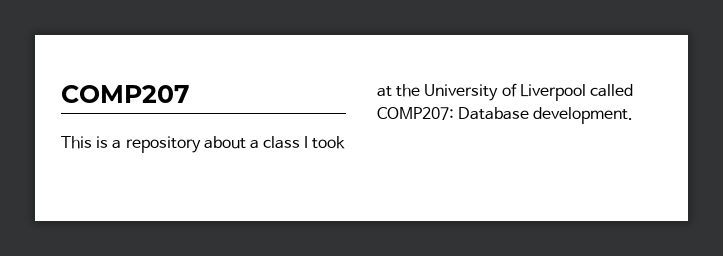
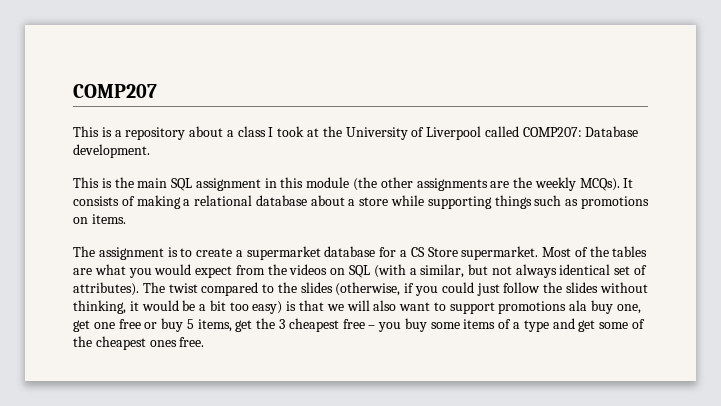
+ This is the main SQL assignment in this module (the other assignments are the weekly MCQs). It consists of making a relational database about a store while supporting things such as promotions on items.
+ The assignment is to create a supermarket database for a CS Store supermarket. Most of the tables are what you would expect from the videos on SQL (with a similar, but not always identical set of attributes). The twist compared to the slides (otherwise, if you could just follow the slides without thinking, it would be a bit too easy) is that we will also want to support promotions ala buy one, get one free or buy 5 items, get the 3 cheapest free – you buy some items of a type and get some of the cheapest ones free.

